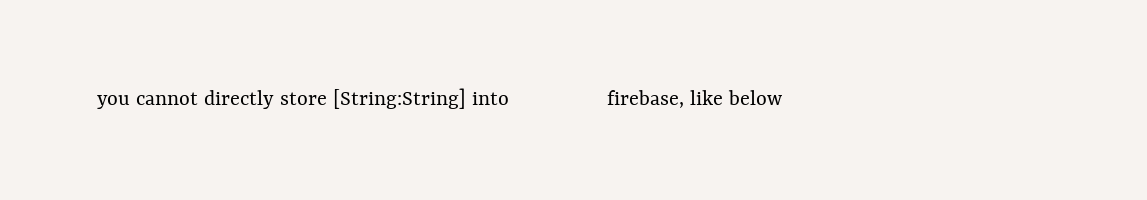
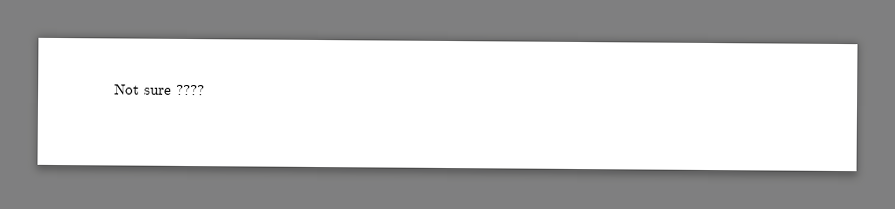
- you cannot directly store [String:String] into firebase, like below
+ Not sure ????

